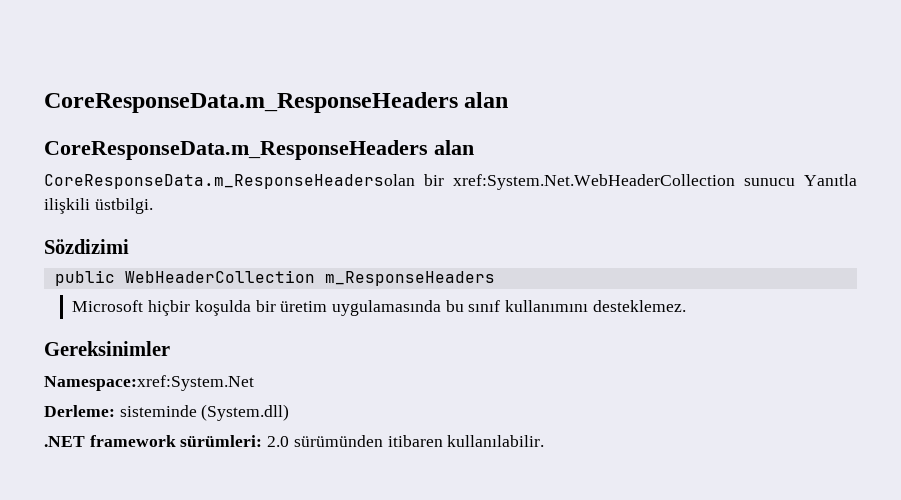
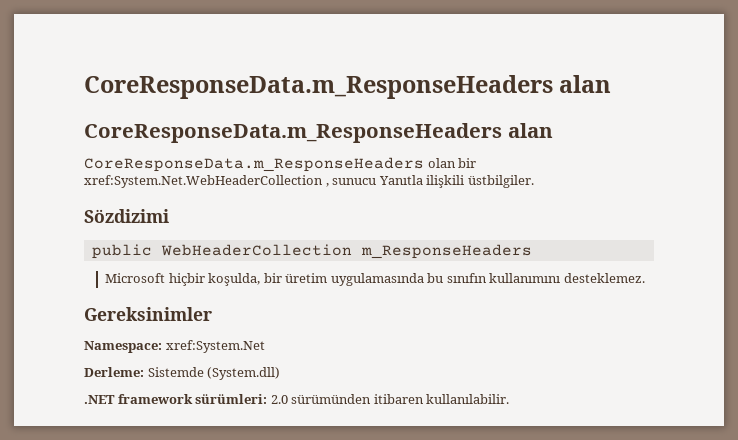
- CoreResponseData.m_ResponseHeadersolan bir xref:System.Net.WebHeaderCollection sunucu Yanıtla ilişkili üstbilgi.
+ CoreResponseData.m_ResponseHeaders olan bir xref:System.Net.WebHeaderCollection , sunucu Yanıtla ilişkili üstbilgiler.
- Microsoft hiçbir koşulda bir üretim uygulamasında bu sınıf kullanımını desteklemez.
+ Microsoft hiçbir koşulda, bir üretim uygulamasında bu sınıfın kullanımını desteklemez.
- Namespace:xref:System.Net
+ Namespace: xref:System.Net
- Derleme: sisteminde (System.dll)
+ Derleme: Sistemde (System.dll)

